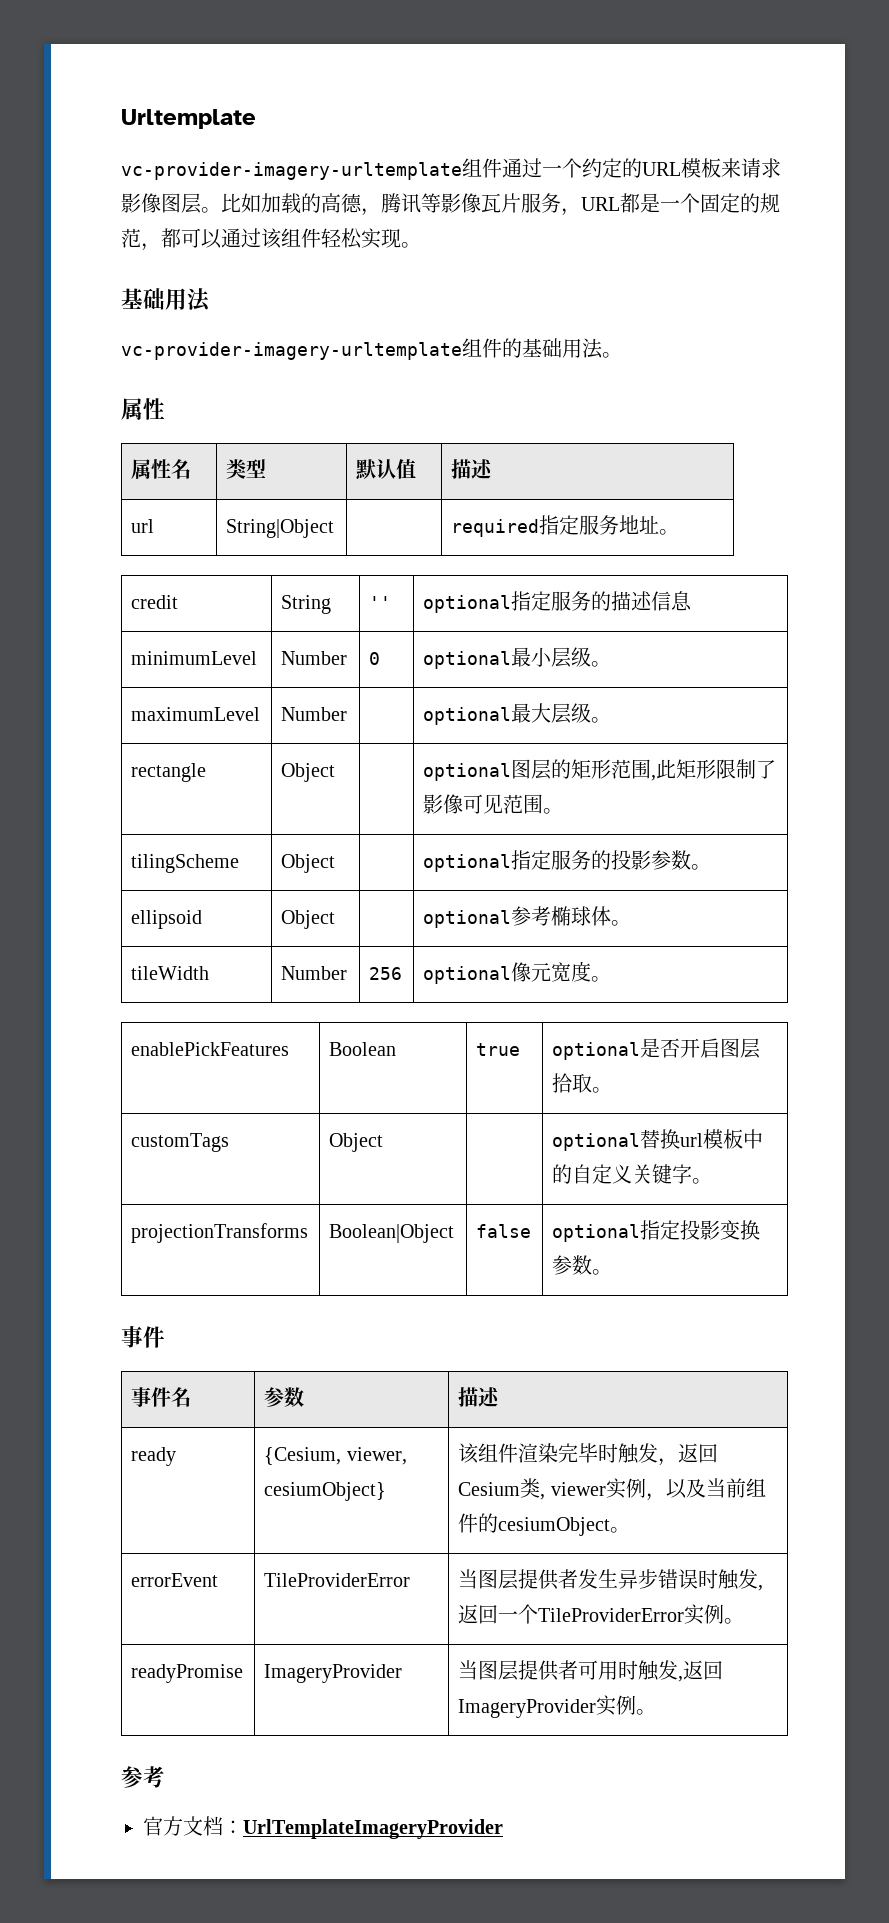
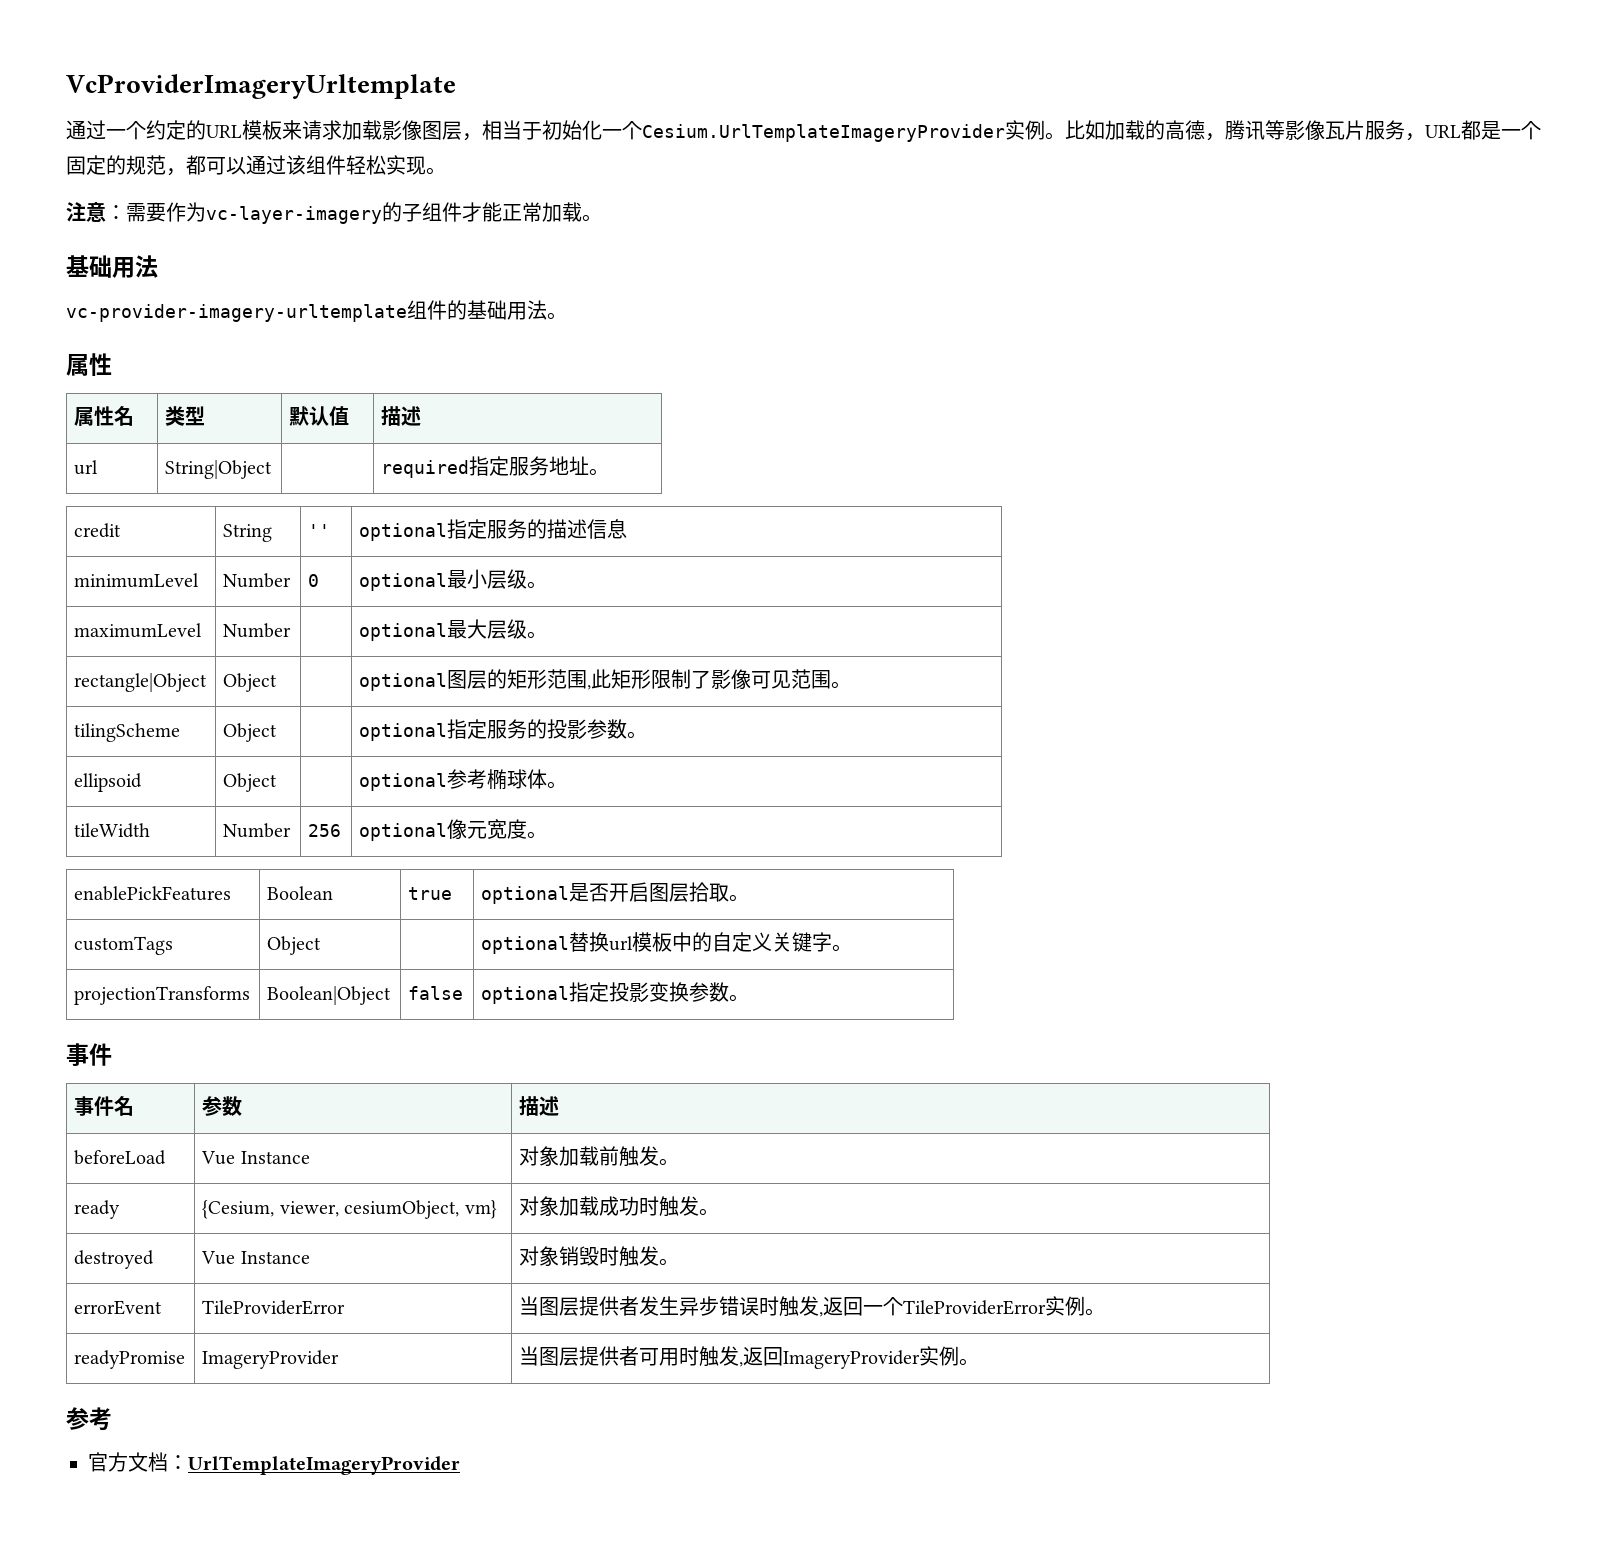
- Urltemplate
- vc-provider-imagery-urltemplate组件通过一个约定的URL模板来请求影像图层。
+ VcProviderImageryUrltemplate
+ 通过一个约定的URL模板来请求加载影像图层，相当于初始化一个Cesium.UrlTemplateImageryProvider实例。
+ 注意：需要作为vc-layer-imagery的子组件才能正常加载。
- rectangle | Object | | optional图层的矩形范围,此矩形限制了影像可见范围。
+ rectangle|Object | Object | | optional图层的矩形范围,此矩形限制了影像可见范围。
- ready | {Cesium, viewer, cesiumObject} | 该组件渲染完毕时触发，返回Cesium类, viewer实例，以及当前组件的cesiumObject。
+ beforeLoad | Vue Instance | 对象加载前触发。
+ ready | {Cesium, viewer, cesiumObject, vm} | 对象加载成功时触发。
+ destroyed | Vue Instance | 对象销毁时触发。

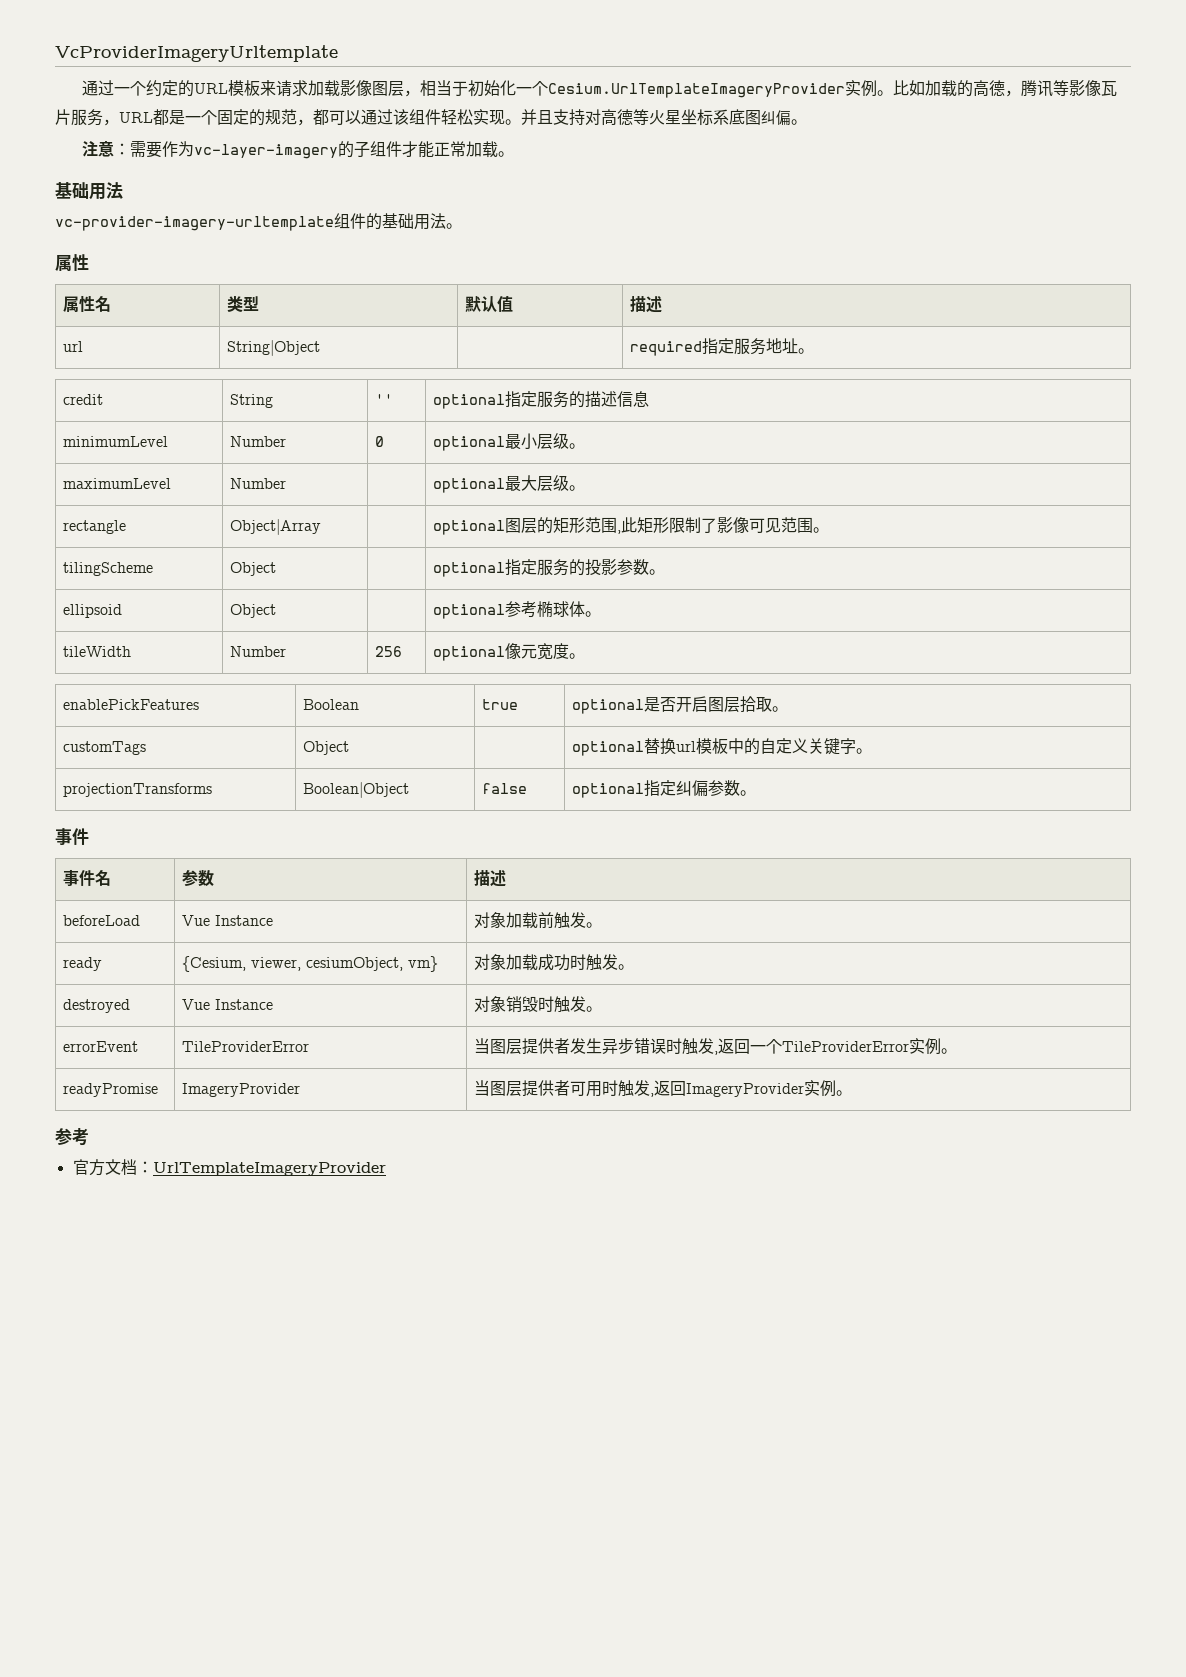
+ 并且支持对高德等火星坐标系底图纠偏。
- rectangle|Object | Object | | optional图层的矩形范围,此矩形限制了影像可见范围。
+ rectangle | Object|Array | | optional图层的矩形范围,此矩形限制了影像可见范围。
- projectionTransforms | Boolean|Object | false | optional指定投影变换参数。
+ projectionTransforms | Boolean|Object | false | optional指定纠偏参数。

